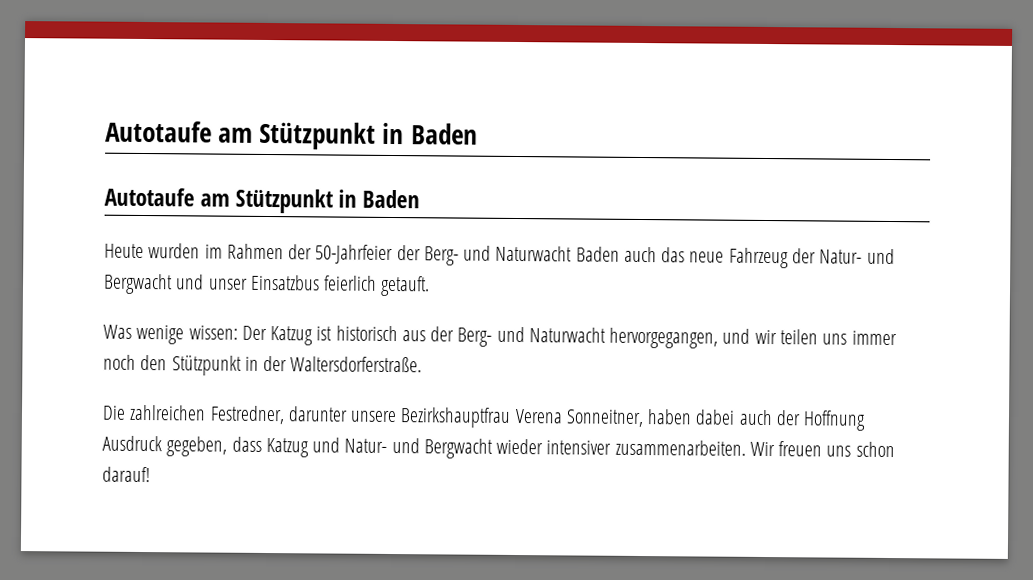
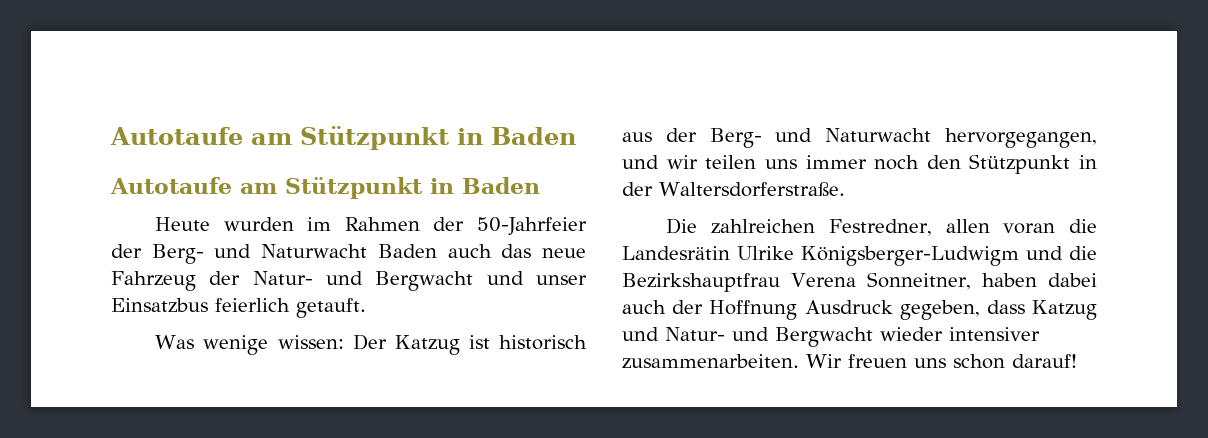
- Die zahlreichen Festredner, darunter unsere Bezirkshauptfrau Verena Sonneitner, haben dabei auch der Hoffnung Ausdruck gegeben, dass Katzug und Natur- und Bergwacht wieder intensiver zusammenarbeiten.
+ Die zahlreichen Festredner, allen voran die Landesrätin Ulrike Königsberger-Ludwigm und die Bezirkshauptfrau Verena Sonneitner, haben dabei auch der Hoffnung Ausdruck gegeben, dass Katzug und Natur- und Bergwacht wieder intensiver zusammenarbeiten.

